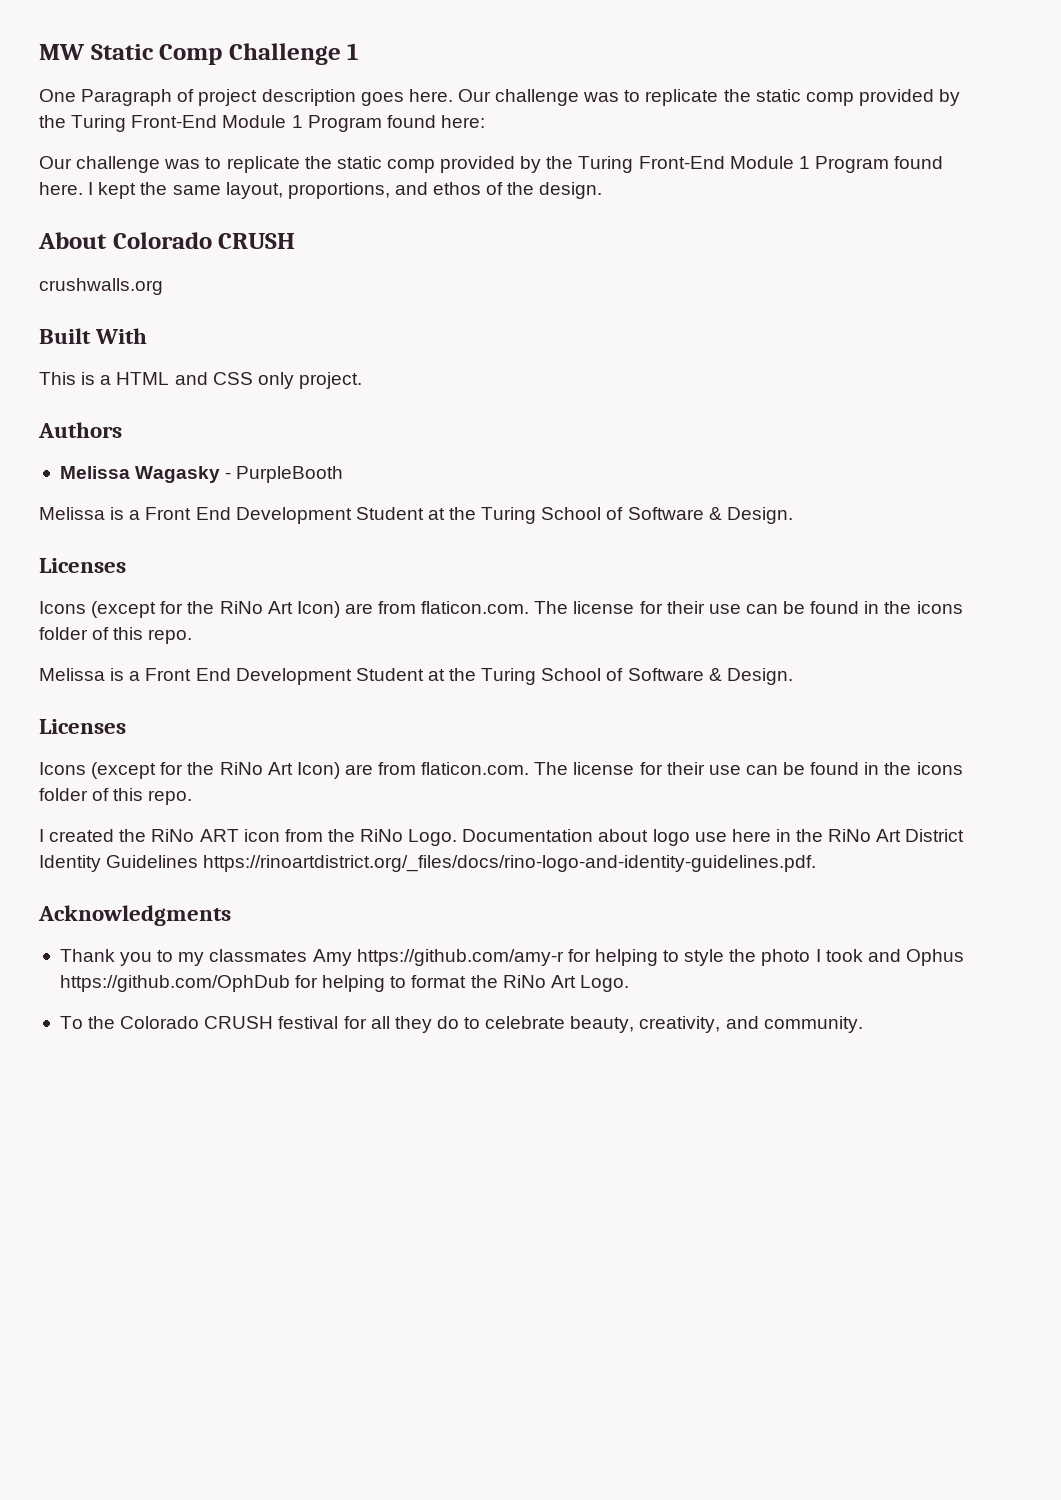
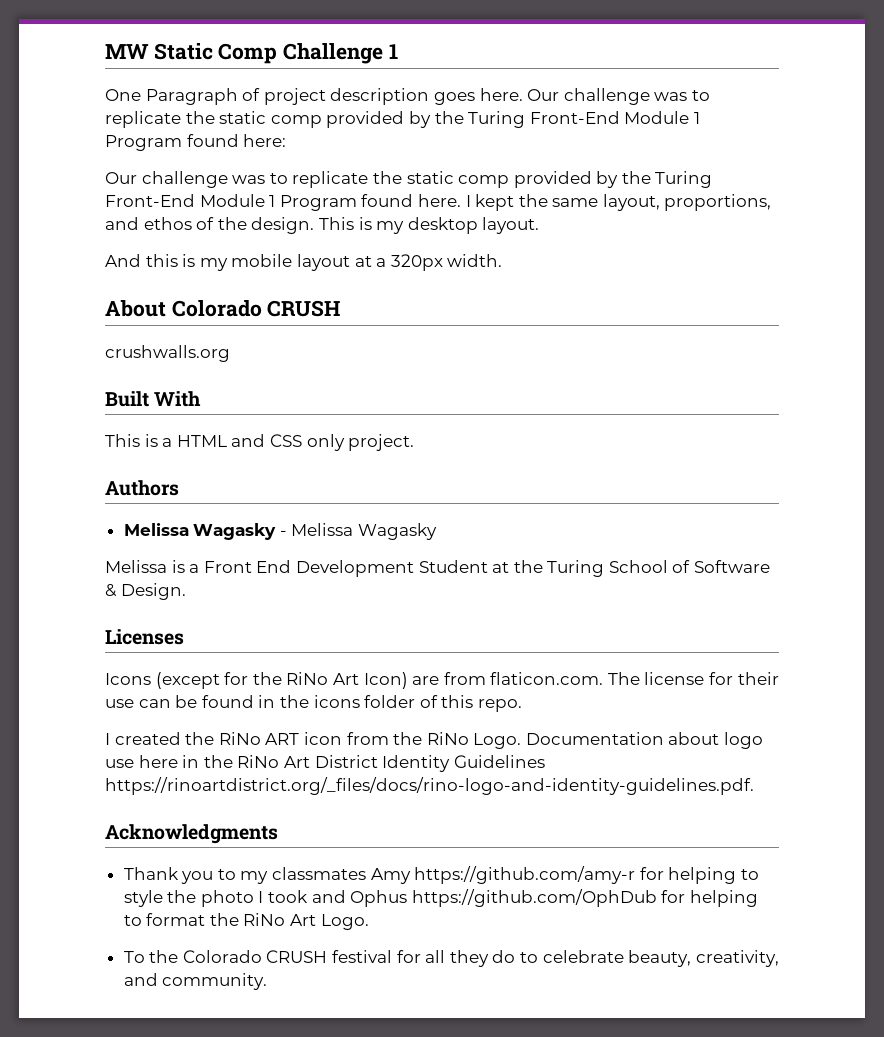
+ This is my desktop layout.
+ And this is my mobile layout at a 320px width.
- Melissa Wagasky - PurpleBooth
- Melissa is a Front End Development Student at the Turing School of Software & Design.
- Licenses
- Icons (except for the RiNo Art Icon) are from flaticon.com. The license for their use can be found in the icons folder of this repo.
+ Melissa Wagasky - Melissa Wagasky

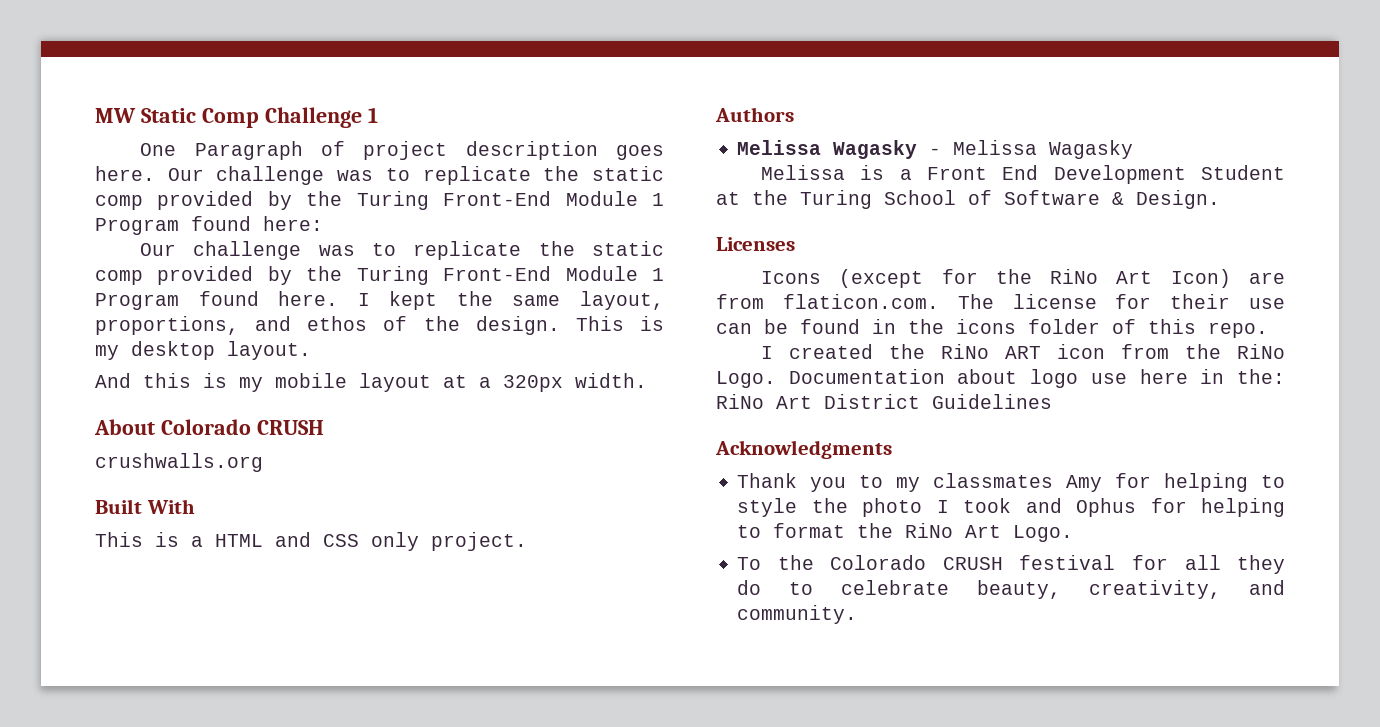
- Documentation about logo use here in the RiNo Art District Identity Guidelines https://rinoartdistrict.org/_files/docs/rino-logo-and-identity-guidelines.pdf.
+ Documentation about logo use here in the: RiNo Art District Guidelines
- Thank you to my classmates Amy https://github.com/amy-r for helping to style the photo I took and Ophus https://github.com/OphDub for helping to format the RiNo Art Logo.
+ Thank you to my classmates Amy for helping to style the photo I took and Ophus for helping to format the RiNo Art Logo.

